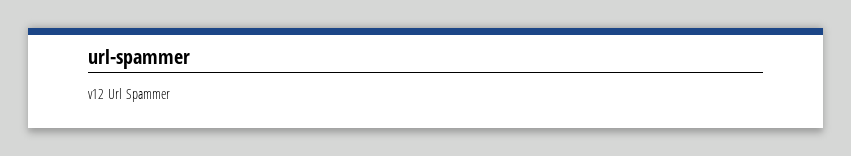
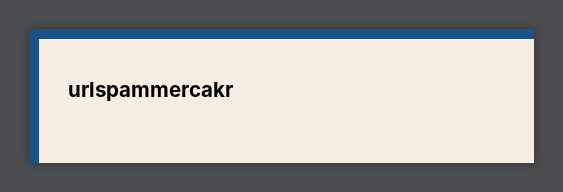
- url-spammer
- v12 Url Spammer
+ urlspammercakr

